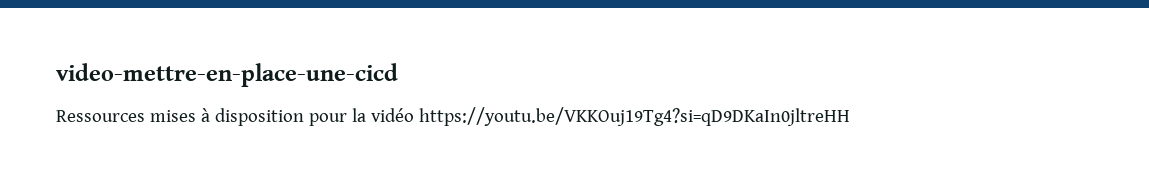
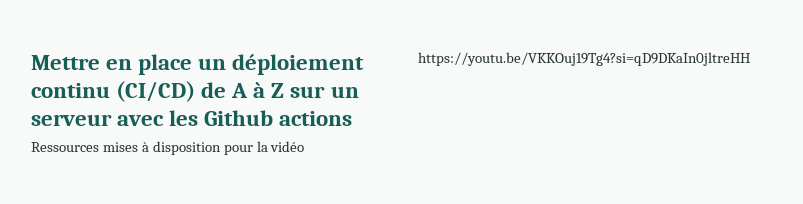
- video-mettre-en-place-une-cicd
+ Mettre en place un déploiement continu (CI/CD) de A à Z sur un serveur avec les Github actions

